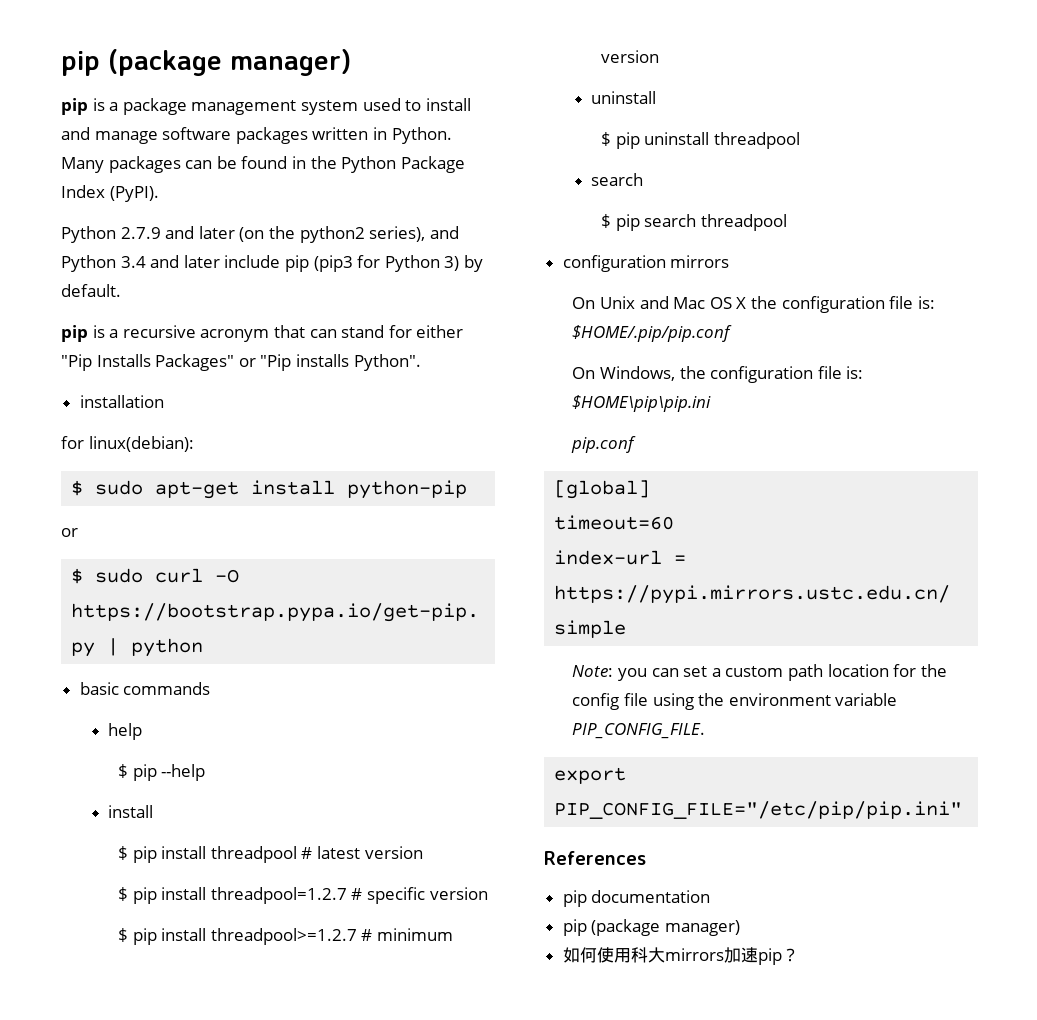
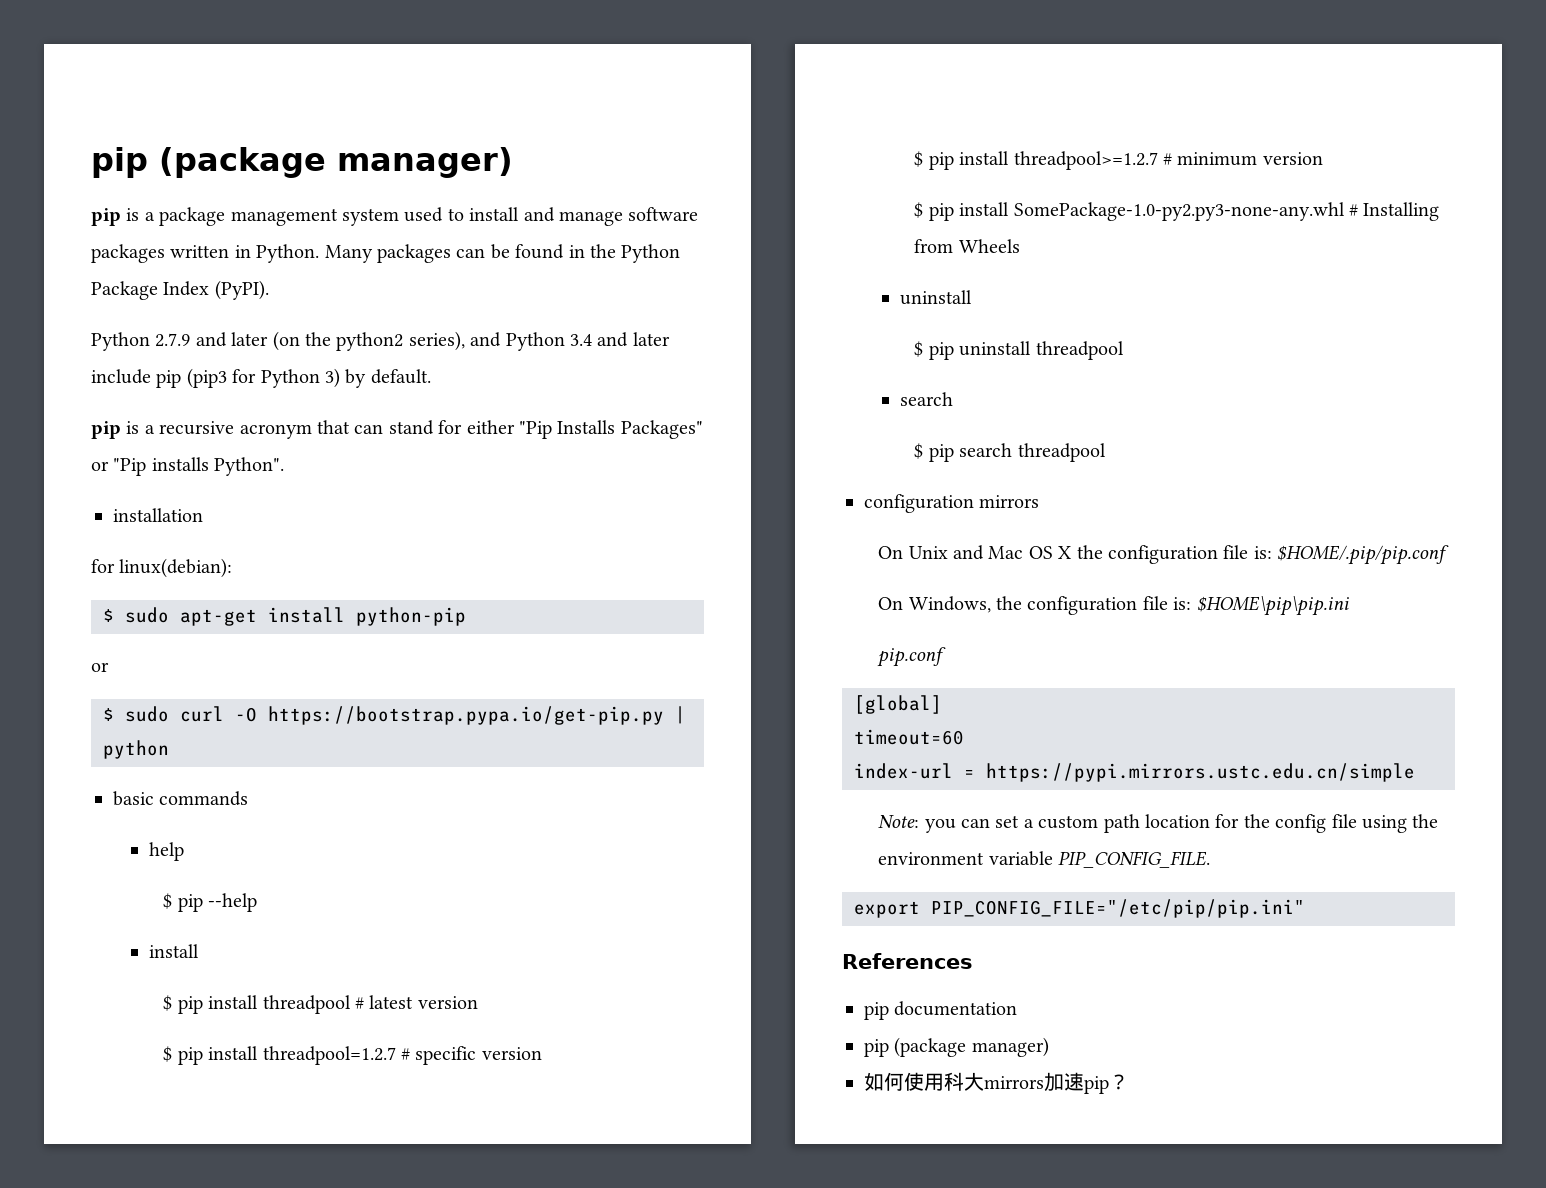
+ $ pip install SomePackage-1.0-py2.py3-none-any.whl # Installing from Wheels

